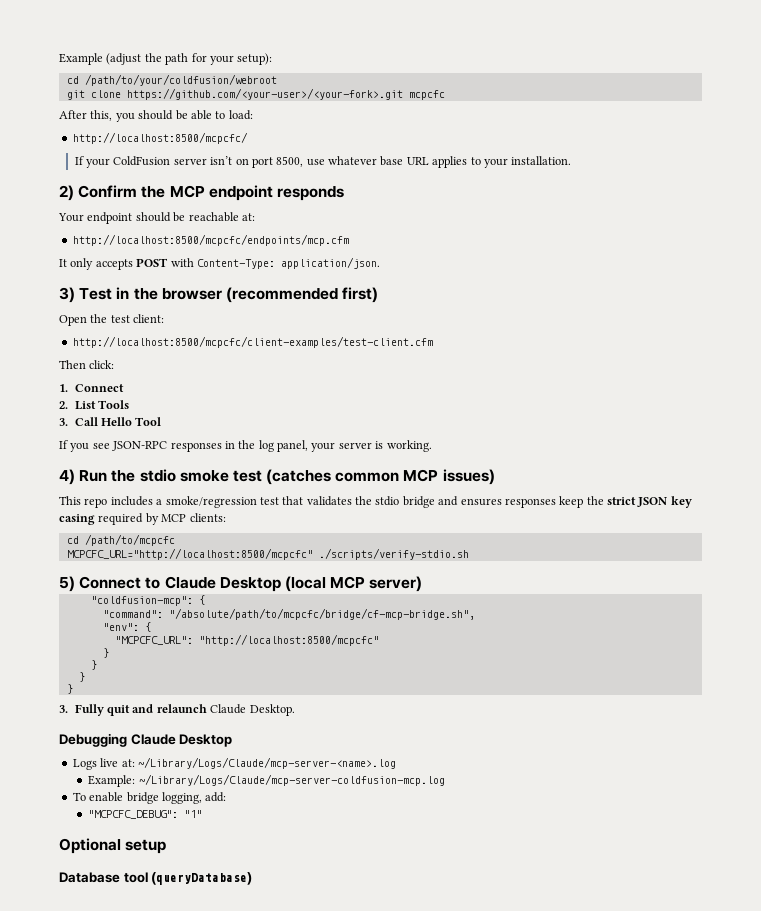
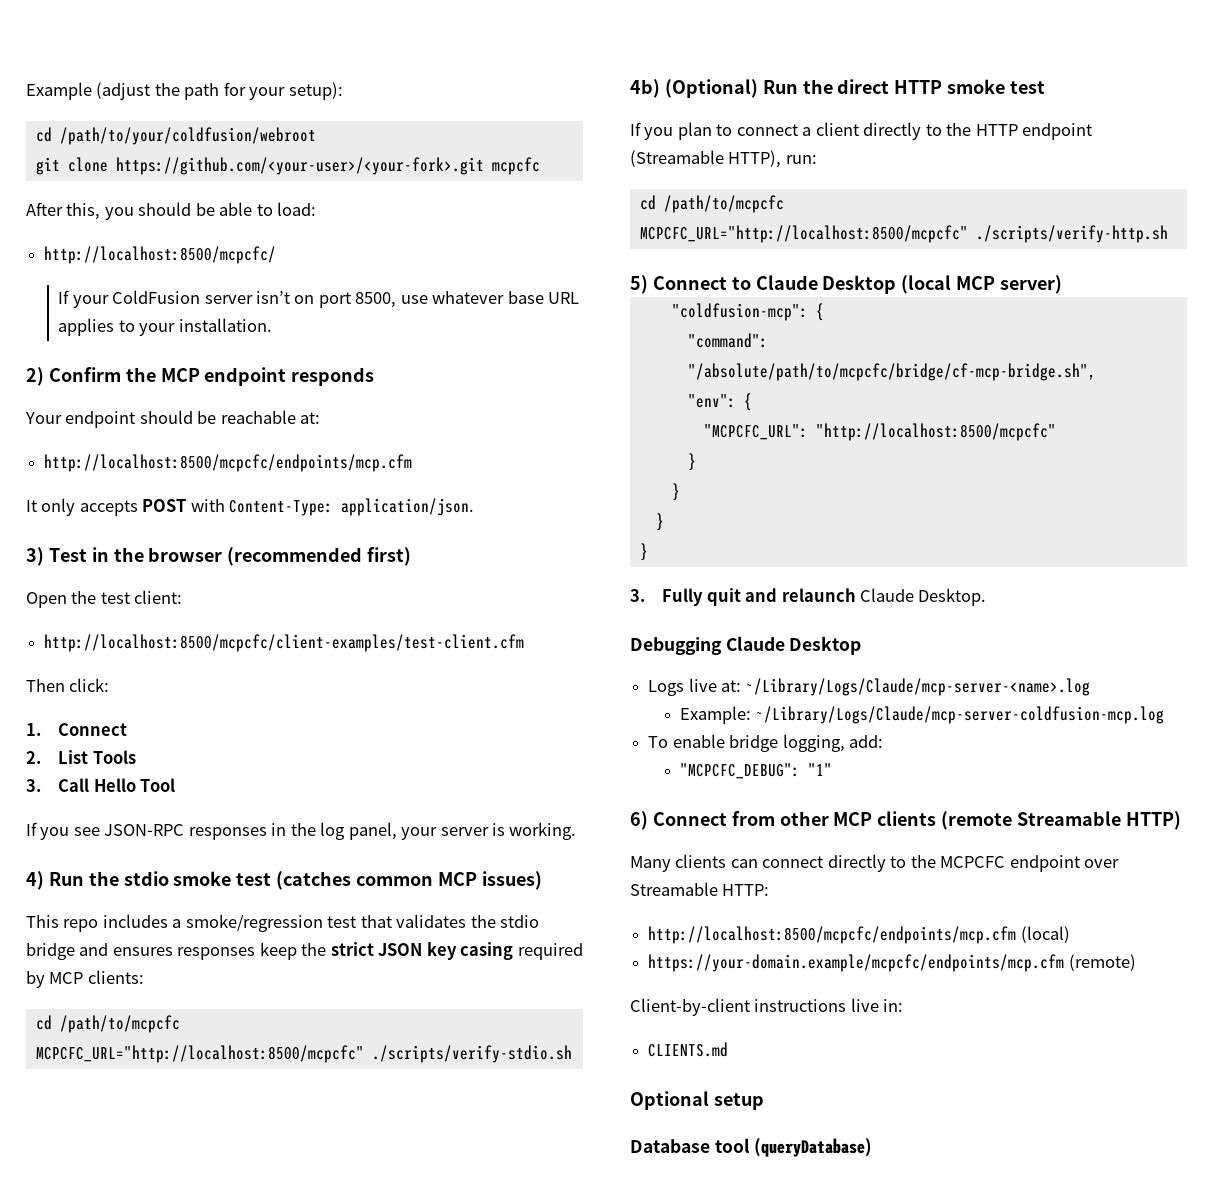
+ 4b) (Optional) Run the direct HTTP smoke test
+ If you plan to connect a client directly to the HTTP endpoint (Streamable HTTP), run:
+ cd /path/to/mcpcfc
+ MCPCFC_URL="http://localhost:8500/mcpcfc" ./scripts/verify-http.sh
+ 6) Connect from other MCP clients (remote Streamable HTTP)
+ Many clients can connect directly to the MCPCFC endpoint over Streamable HTTP:
+ http://localhost:8500/mcpcfc/endpoints/mcp.cfm (local)
+ https://your-domain.example/mcpcfc/endpoints/mcp.cfm (remote)
+ Client-by-client instructions live in:
+ CLIENTS.md

